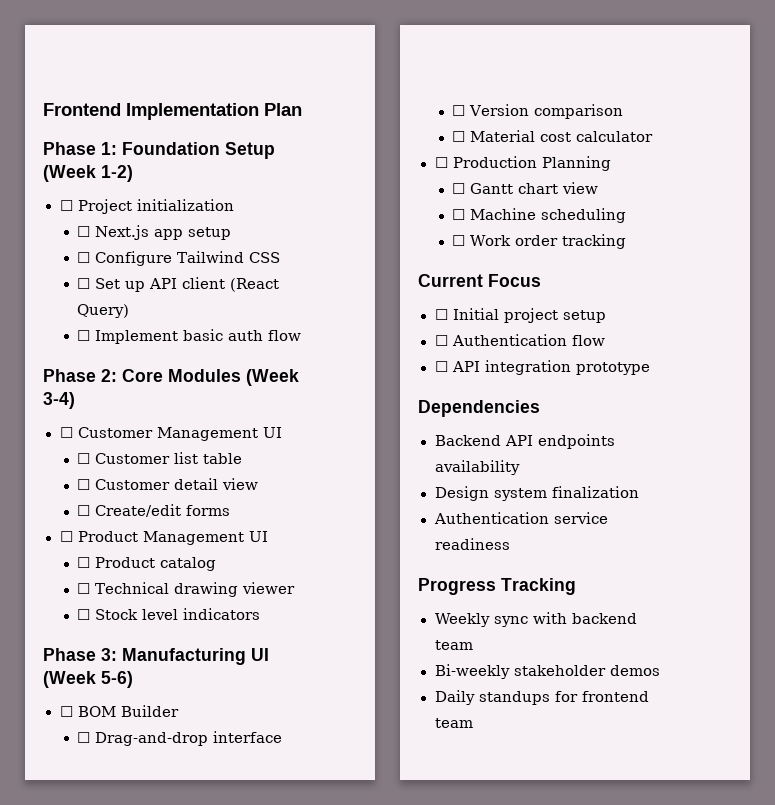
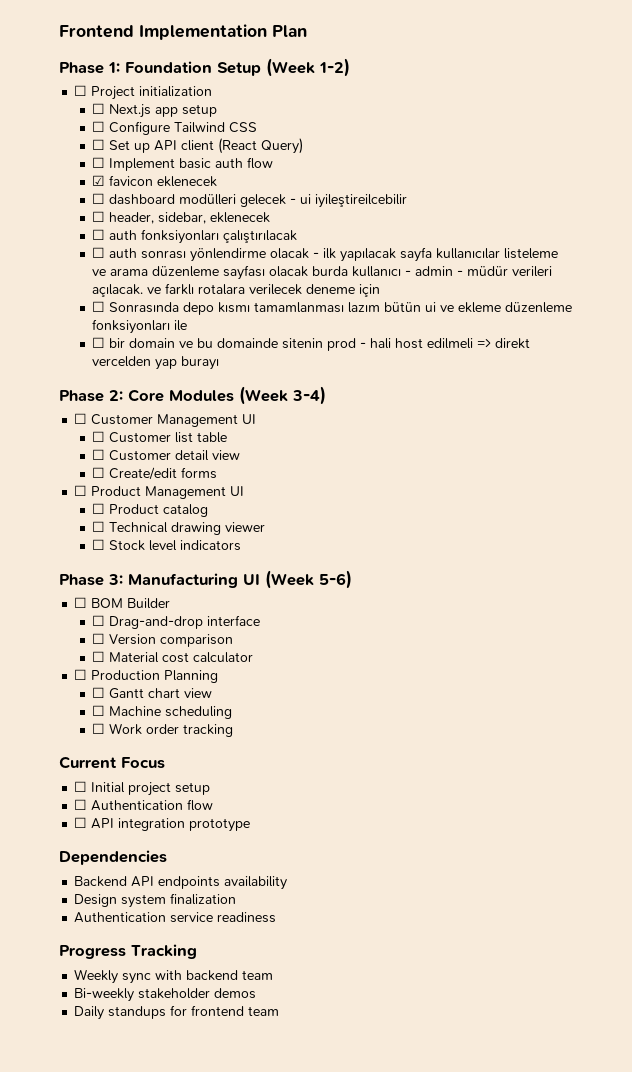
+ ☑ favicon eklenecek
+ ☐ dashboard modülleri gelecek - ui iyileştireilcebilir
+ ☐ header, sidebar, eklenecek
+ ☐ auth fonksiyonları çalıştırılacak
+ ☐ auth sonrası yönlendirme olacak - ilk yapılacak sayfa kullanıcılar listeleme ve arama düzenleme sayfası olacak burda kullanıcı - admin - müdür verileri açılacak. ve farklı rotalara verilecek deneme için
+ ☐ Sonrasında depo kısmı tamamlanması lazım bütün ui ve ekleme düzenleme fonksiyonları ile
+ ☐ bir domain ve bu domainde sitenin prod - hali host edilmeli => direkt vercelden yap burayı

